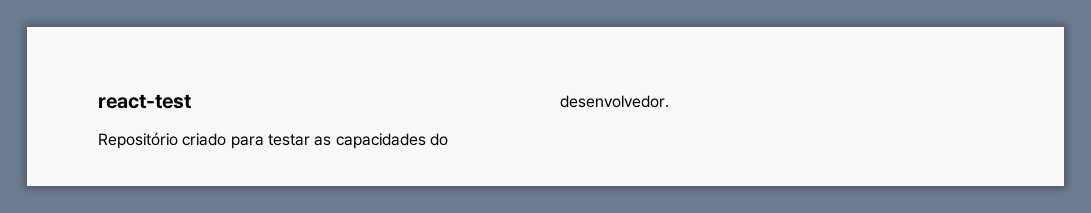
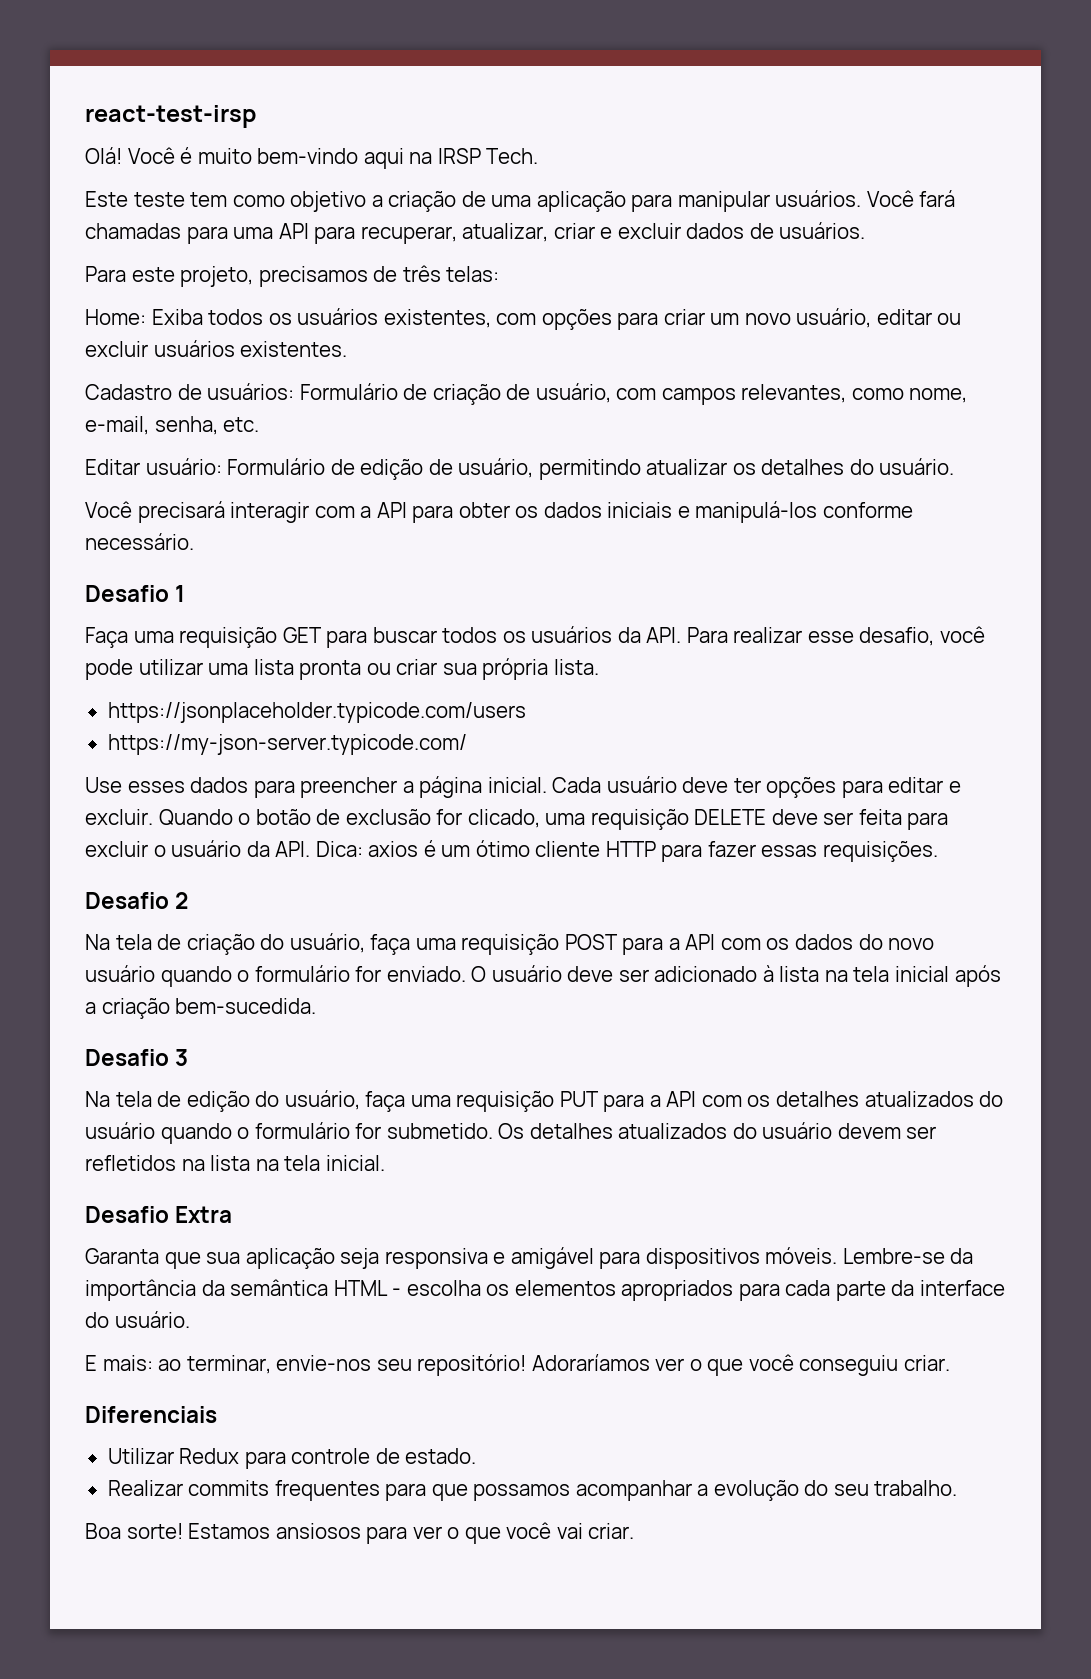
- react-test
- Repositório criado para testar as capacidades do desenvolvedor.
+ react-test-irsp
+ Olá! Você é muito bem-vindo aqui na IRSP Tech.
+ Este teste tem como objetivo a criação de uma aplicação para manipular usuários. Você fará chamadas para uma API para recuperar, atualizar, criar e excluir dados de usuários.
+ Para este projeto, precisamos de três telas:
+ Home: Exiba todos os usuários existentes, com opções para criar um novo usuário, editar ou excluir usuários existentes.
+ Cadastro de usuários: Formulário de criação de usuário, com campos relevantes, como nome, e-mail, senha, etc.
+ Editar usuário: Formulário de edição de usuário, permitindo atualizar os detalhes do usuário.
+ Você precisará interagir com a API para obter os dados iniciais e manipulá-los conforme necessário.
+ Desafio 1
+ Faça uma requisição GET para buscar todos os usuários da API. Para realizar esse desafio, você pode utilizar uma lista pronta ou criar sua própria lista.
+ https://jsonplaceholder.typicode.com/users
+ https://my-json-server.typicode.com/
+ Use esses dados para preencher a página inicial. Cada usuário deve ter opções para editar e excluir. Quando o botão de exclusão for clicado, uma requisição DELETE deve ser feita para excluir o usuário da API. Dica: axios é um ótimo cliente HTTP para fazer essas requisições.
+ Desafio 2
+ Na tela de criação do usuário, faça uma requisição POST para a API com os dados do novo usuário quando o formulário for enviado. O usuário deve ser adicionado à lista na tela inicial após a criação bem-sucedida.
+ Desafio 3
+ Na tela de edição do usuário, faça uma requisição PUT para a API com os detalhes atualizados do usuário quando o formulário for submetido. Os detalhes atualizados do usuário devem ser refletidos na lista na tela inicial.
+ Desafio Extra
+ Garanta que sua aplicação seja responsiva e amigável para dispositivos móveis. Lembre-se da importância da semântica HTML - escolha os elementos apropriados para cada parte da interface do usuário.
+ E mais: ao terminar, envie-nos seu repositório! Adoraríamos ver o que você conseguiu criar.
+ Diferenciais
+ Utilizar Redux para controle de estado.
+ Realizar commits frequentes para que possamos acompanhar a evolução do seu trabalho.
+ Boa sorte! Estamos ansiosos para ver o que você vai criar.

